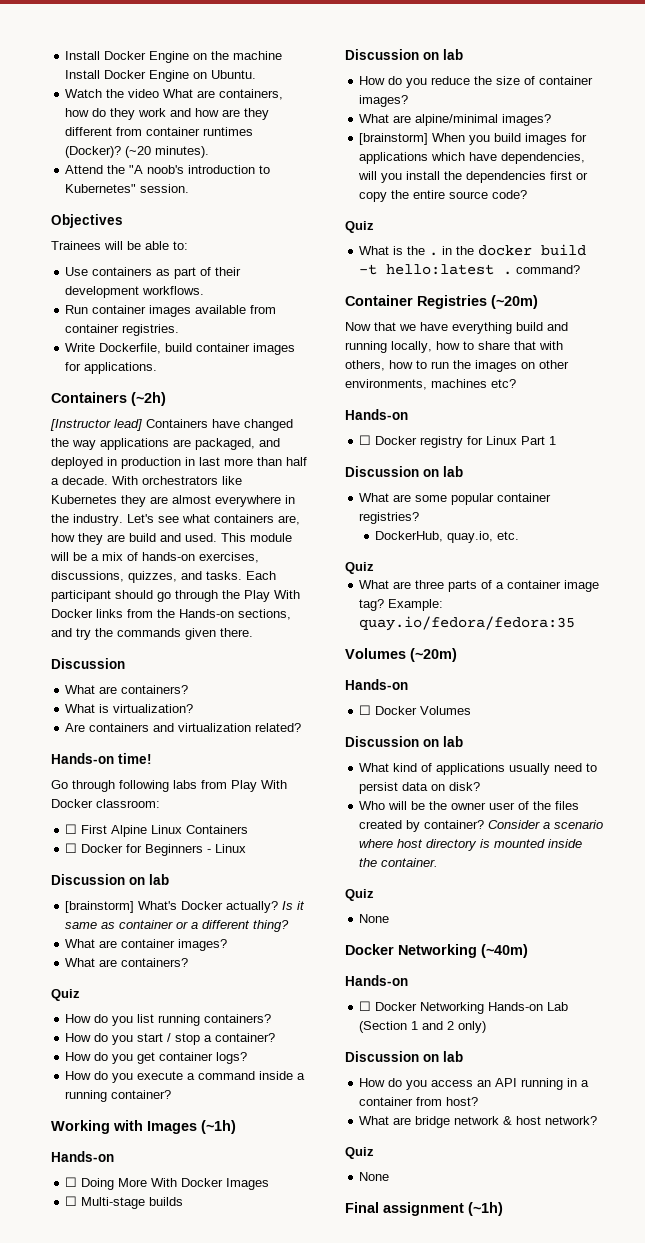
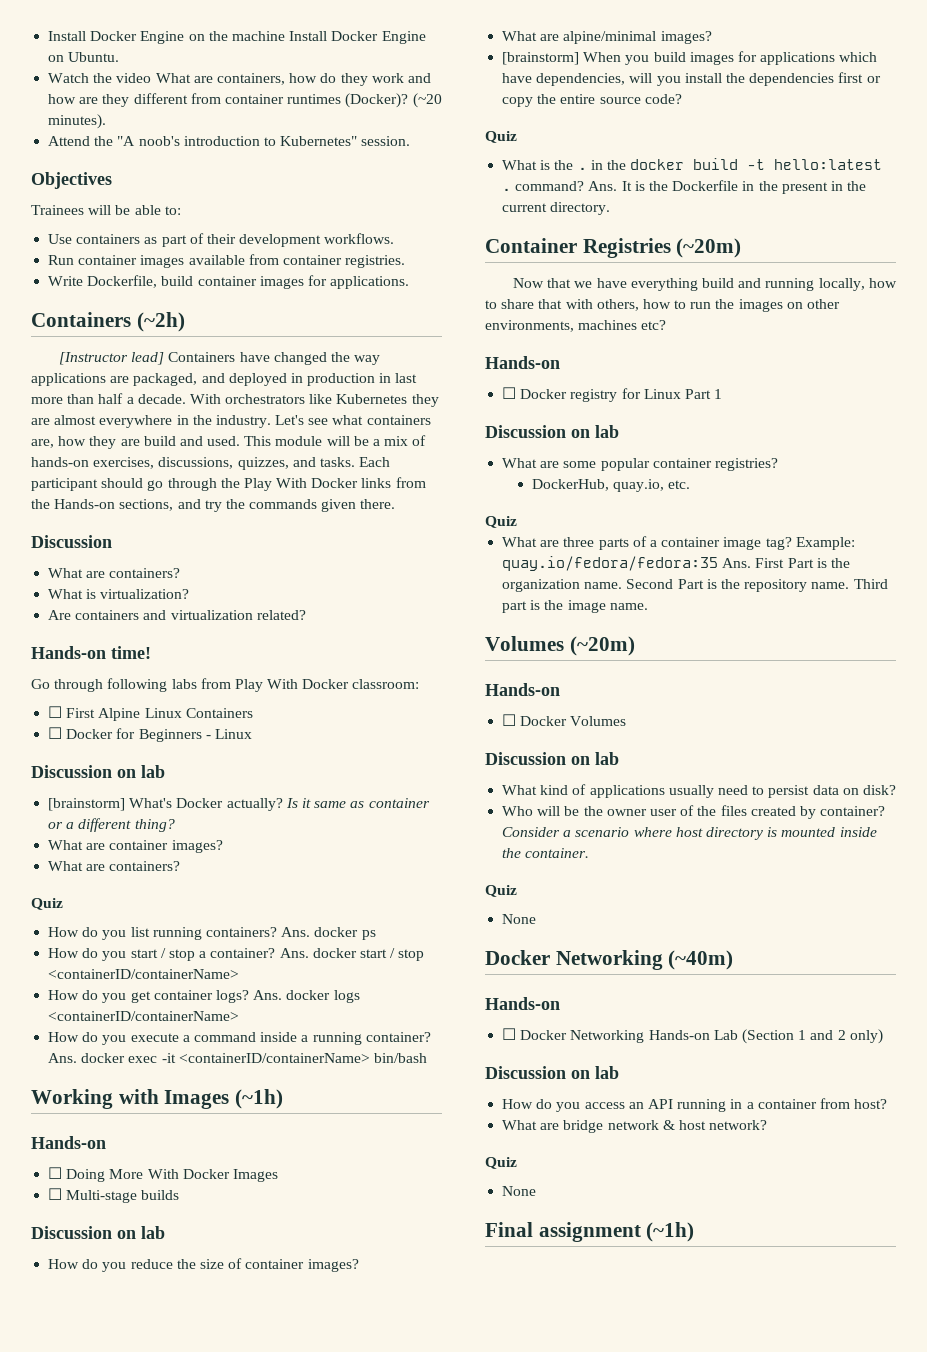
+ Ans. docker ps
+ Ans. docker start / stop <containerID/containerName>
+ Ans. docker logs <containerID/containerName>
+ Ans. docker exec -it <containerID/containerName> bin/bash
+ Ans. It is the Dockerfile in the present in the current directory.
- Example: quay.io/fedora/fedora:35
+ Example: quay.io/fedora/fedora:35 Ans. First Part is the organization name. Second Part is the repository name. Third part is the image name.

